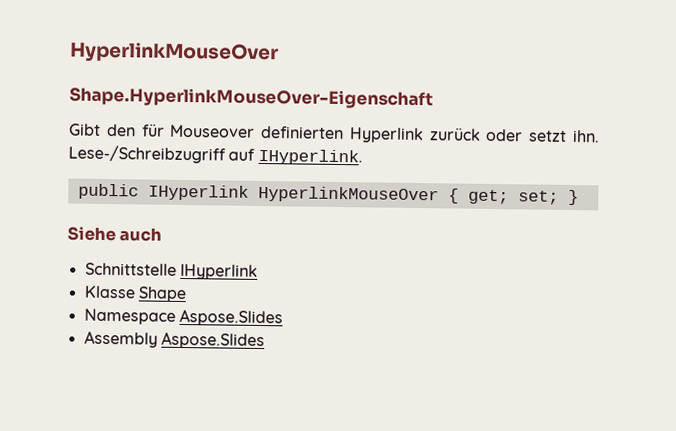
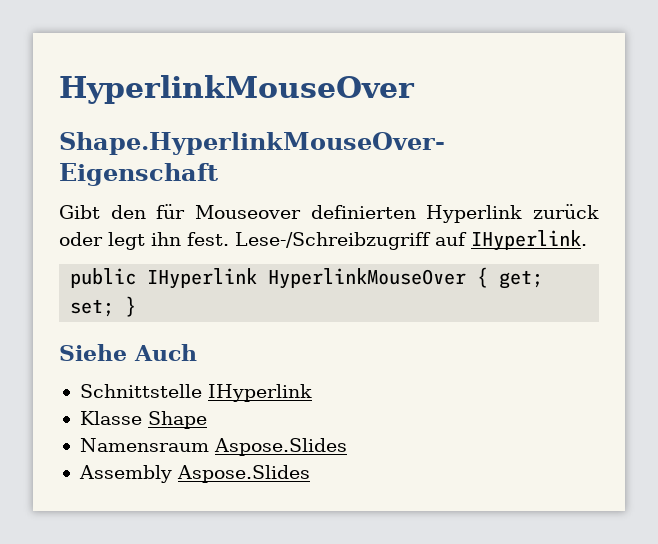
- Gibt den für Mouseover definierten Hyperlink zurück oder setzt ihn.
+ Gibt den für Mouseover definierten Hyperlink zurück oder legt ihn fest.
- Siehe auch
+ Siehe Auch
- Namespace Aspose.Slides
+ Namensraum Aspose.Slides

